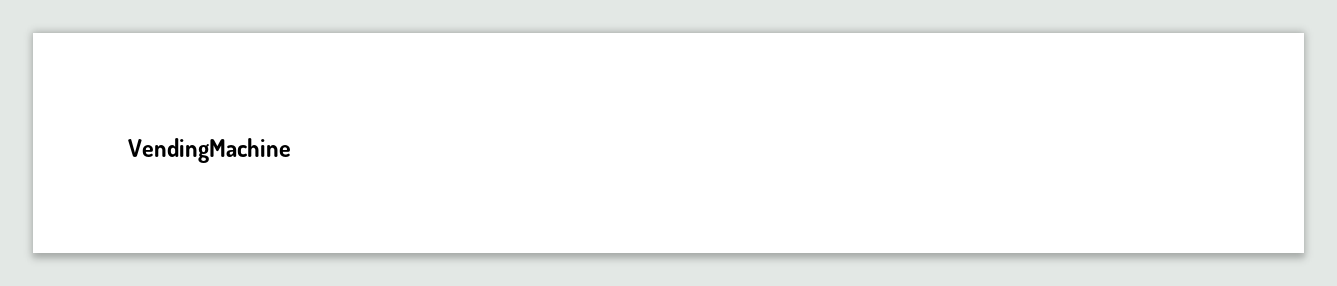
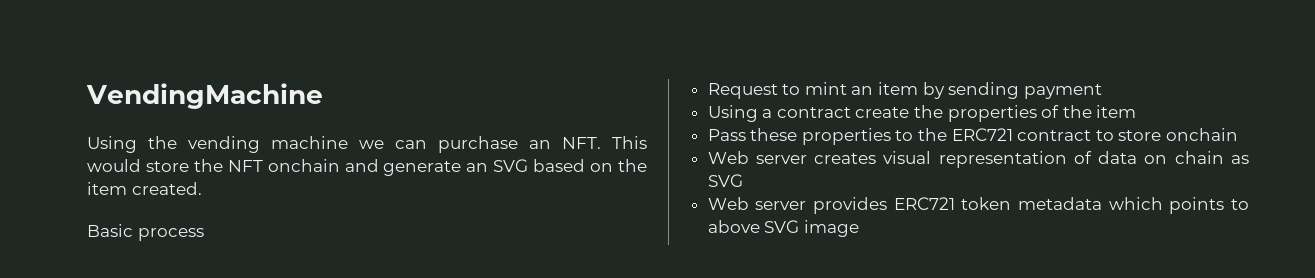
+ Using the vending machine we can purchase an NFT. This would store the NFT onchain and generate an SVG based on the item created.
+ Basic process
+ Request to mint an item by sending payment
+ Using a contract create the properties of the item
+ Pass these properties to the ERC721 contract to store onchain
+ Web server creates visual representation of data on chain as SVG
+ Web server provides ERC721 token metadata which points to above SVG image

